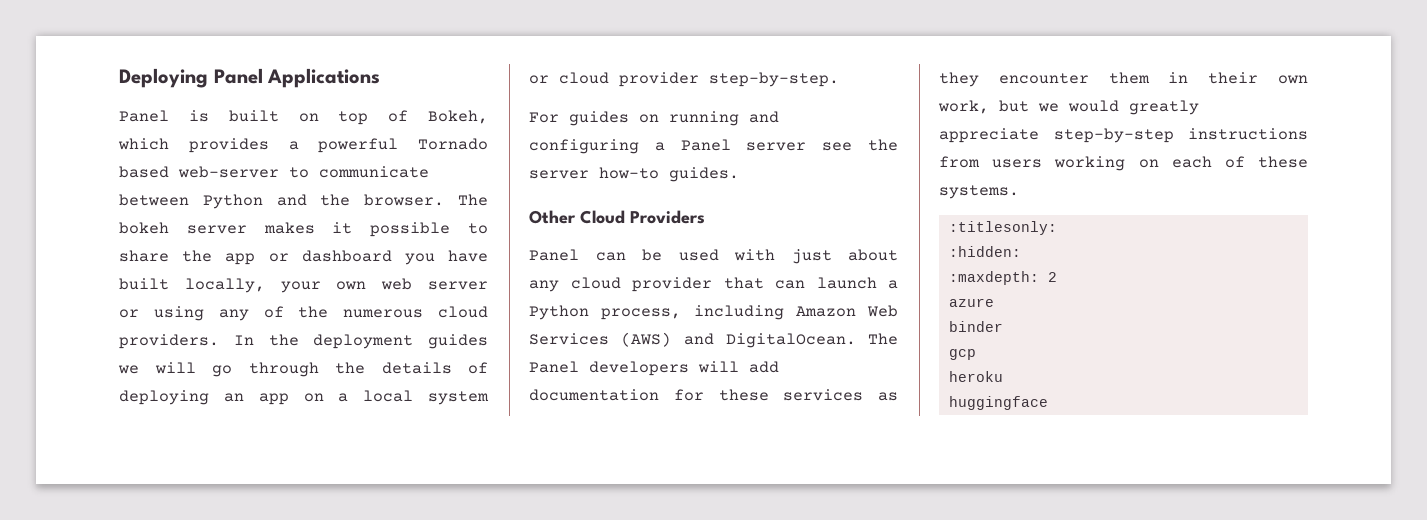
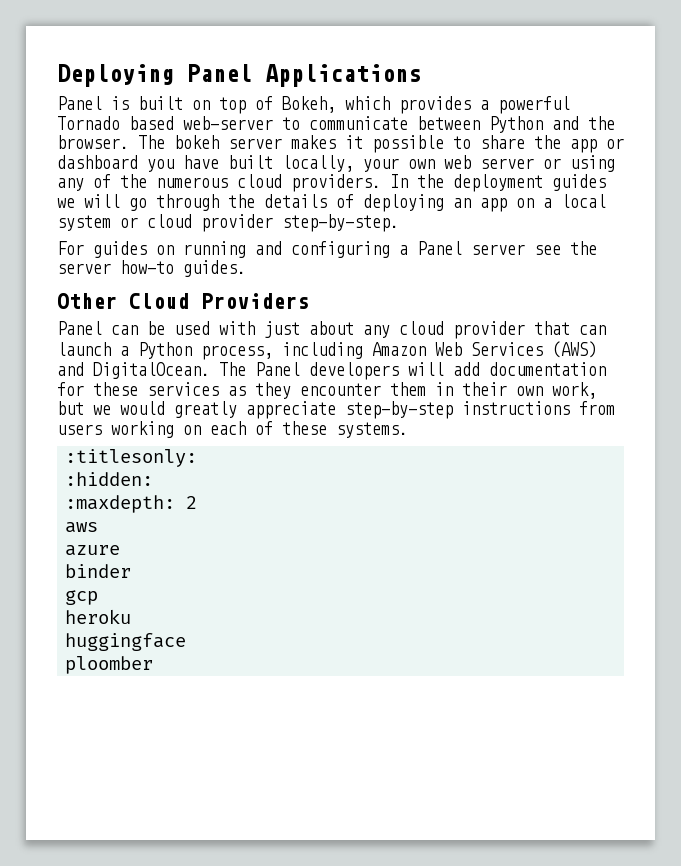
+ aws
+ ploomber

